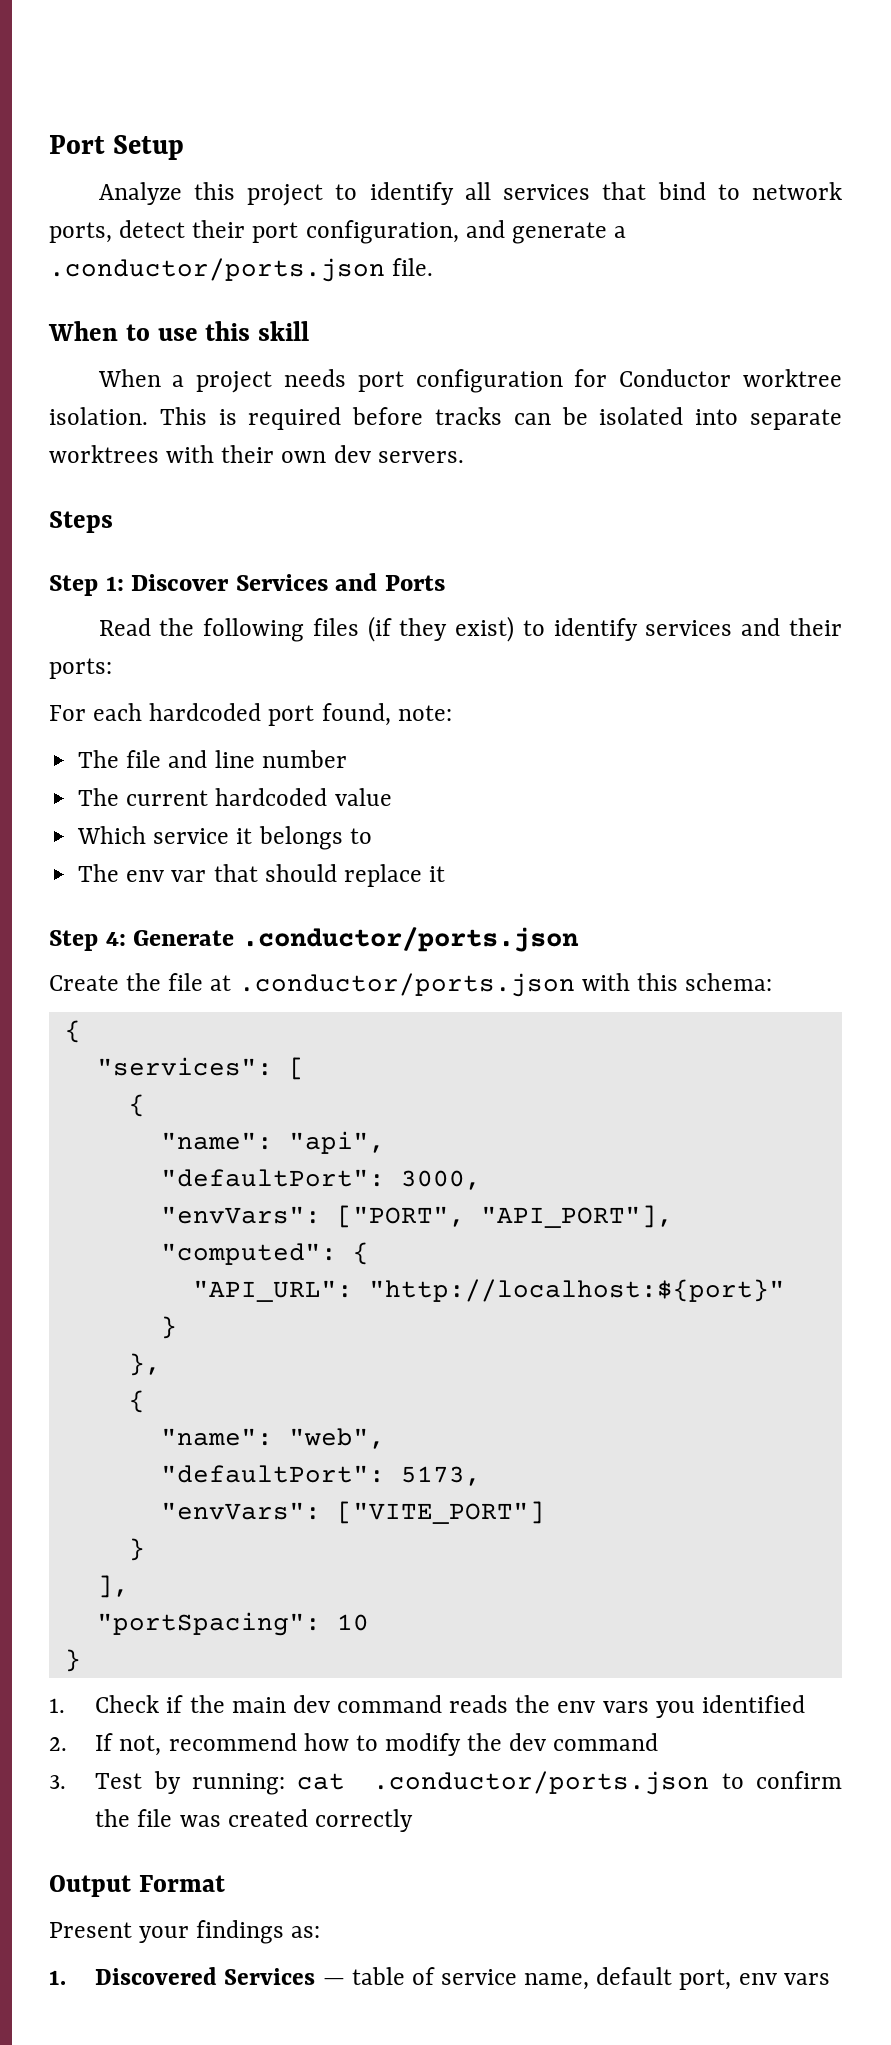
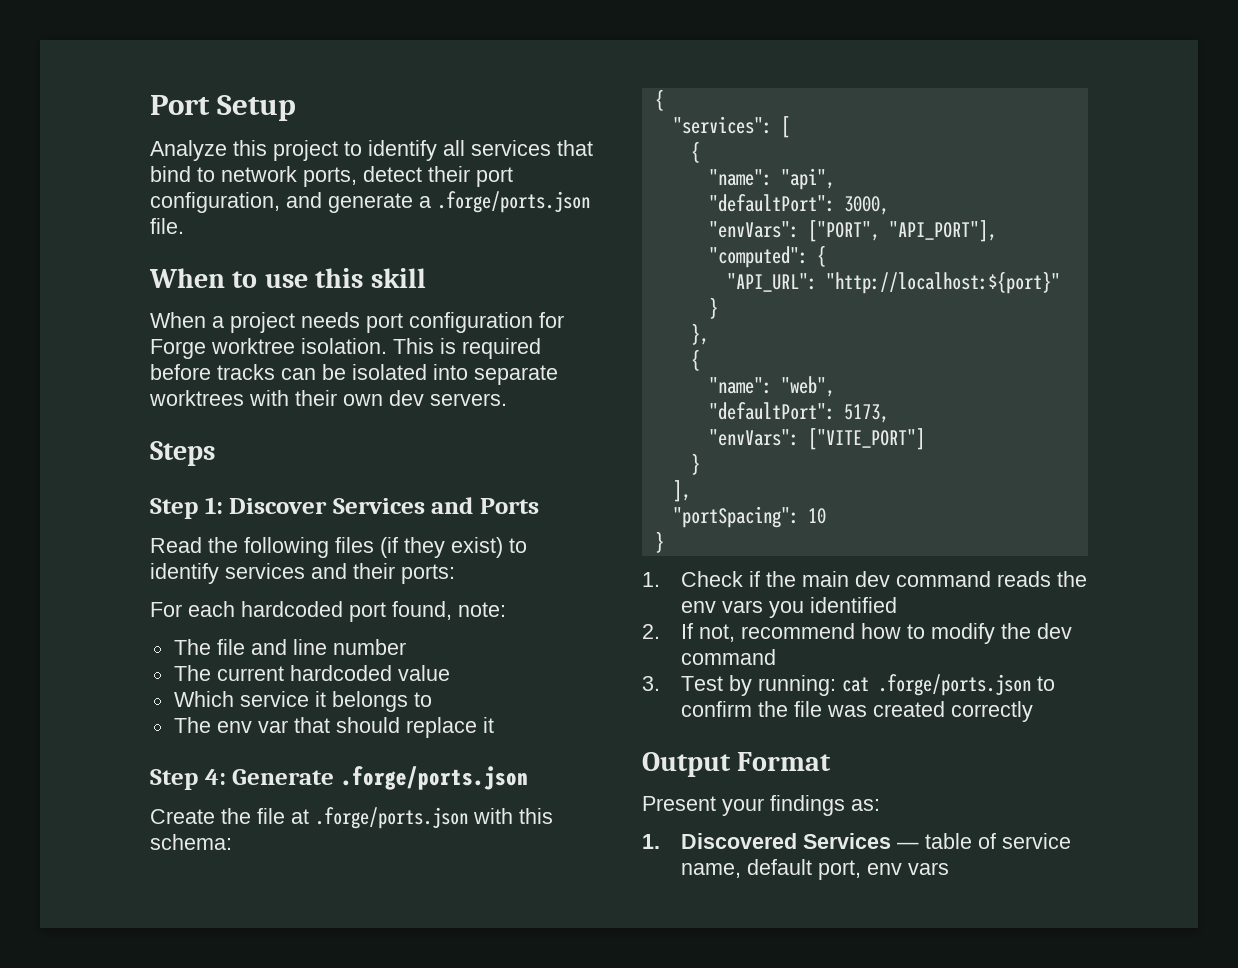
- Analyze this project to identify all services that bind to network ports, detect their port configuration, and generate a .conductor/ports.json file.
+ Analyze this project to identify all services that bind to network ports, detect their port configuration, and generate a .forge/ports.json file.
- When a project needs port configuration for Conductor worktree isolation.
+ When a project needs port configuration for Forge worktree isolation.
- Step 4: Generate .conductor/ports.json
+ Step 4: Generate .forge/ports.json
- Create the file at .conductor/ports.json with this schema:
+ Create the file at .forge/ports.json with this schema:
- 3. Test by running: cat .conductor/ports.json to confirm the file was created correctly
+ 3. Test by running: cat .forge/ports.json to confirm the file was created correctly

